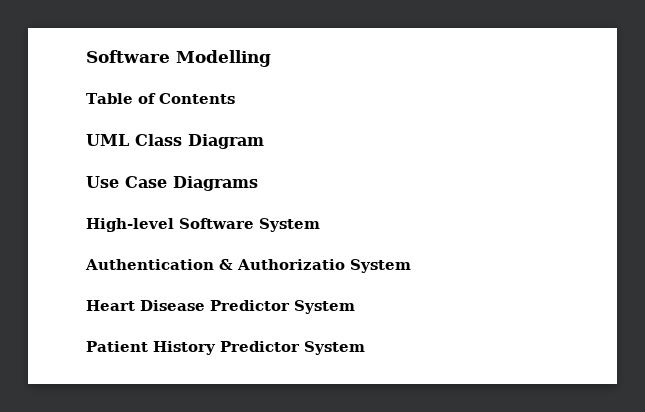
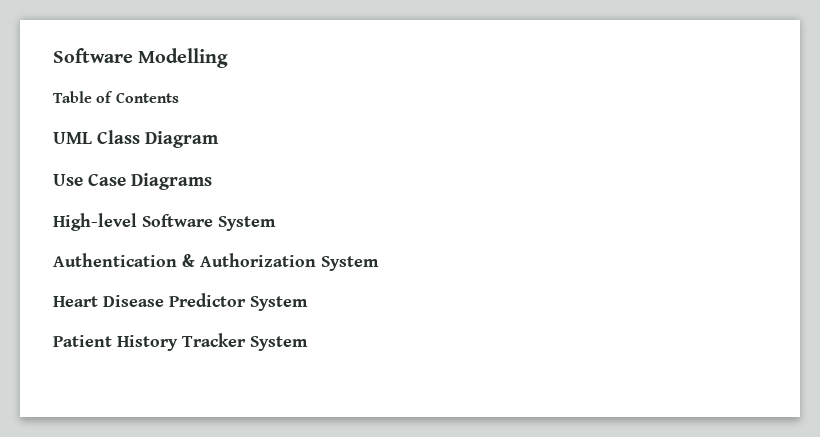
- Authentication & Authorizatio System
+ Authentication & Authorization System
- Patient History Predictor System
+ Patient History Tracker System

